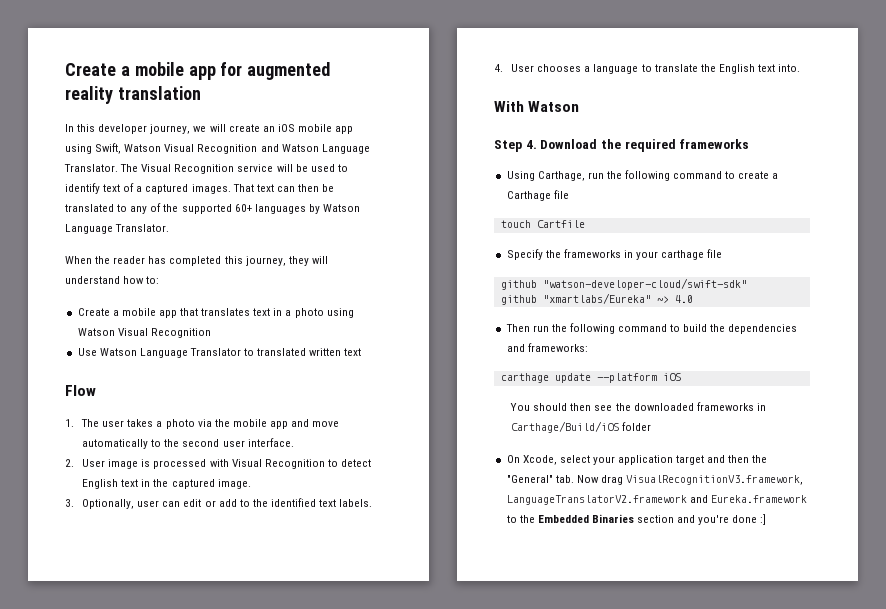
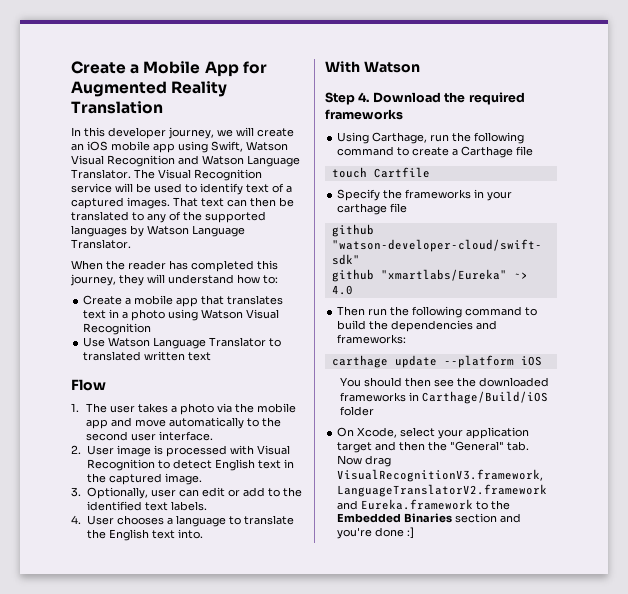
- Create a mobile app for augmented reality translation
+ Create a Mobile App for Augmented Reality Translation
- That text can then be translated to any of the supported 60+ languages by Watson Language Translator.
+ That text can then be translated to any of the supported languages by Watson Language Translator.

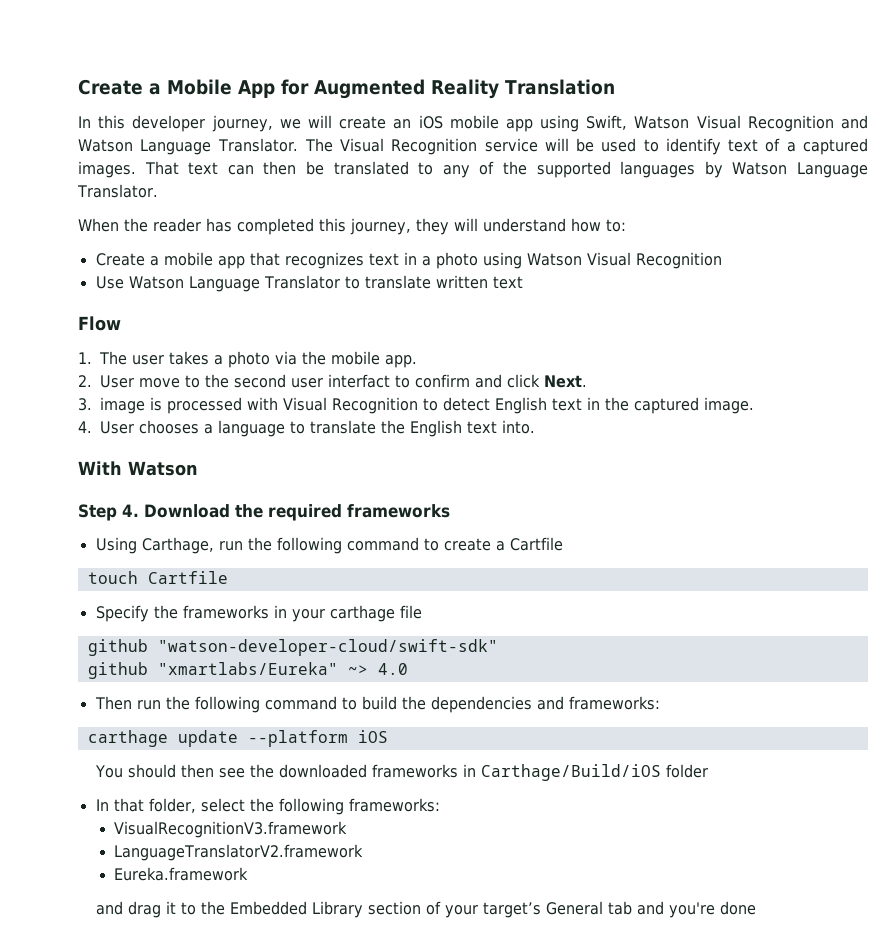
- Create a mobile app that translates text in a photo using Watson Visual Recognition
+ Create a mobile app that recognizes text in a photo using Watson Visual Recognition
- Use Watson Language Translator to translated written text
+ Use Watson Language Translator to translate written text
- 1. The user takes a photo via the mobile app and move automatically to the second user interface.
- 2. User image is processed with Visual Recognition to detect English text in the captured image.
+ 1. The user takes a photo via the mobile app.
+ 2. User move to the second user interfact to confirm and click Next.
+ 3. image is processed with Visual Recognition to detect English text in the captured image.
- 3. Optionally, user can edit or add to the identified text labels.
- Using Carthage, run the following command to create a Carthage file
+ Using Carthage, run the following command to create a Cartfile
- On Xcode, select your application target and then the "General" tab. Now drag VisualRecognitionV3.framework, LanguageTranslatorV2.framework and Eureka.framework to the Embedded Binaries section and you're done :]
+ In that folder, select the following frameworks:
+ VisualRecognitionV3.framework
+ LanguageTranslatorV2.framework
+ Eureka.framework
+ and drag it to the Embedded Library section of your target’s General tab and you're done

